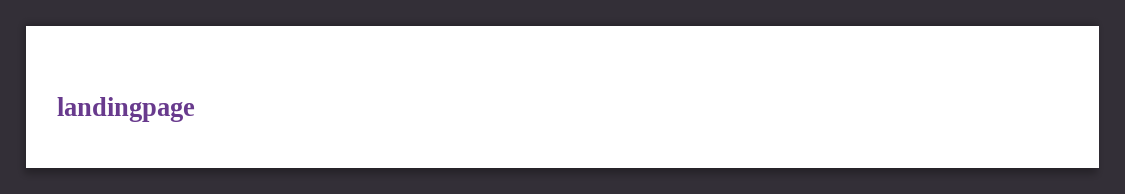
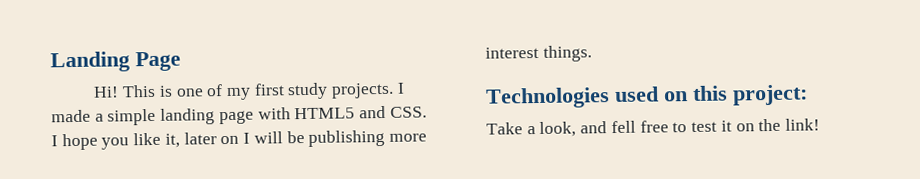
- landingpage
+ Landing Page
+ Hi! This is one of my first study projects. I made a simple landing page with HTML5 and CSS. I hope you like it, later on I will be publishing more interest things.
+ Technologies used on this project:
+ Take a look, and fell free to test it on the link!

